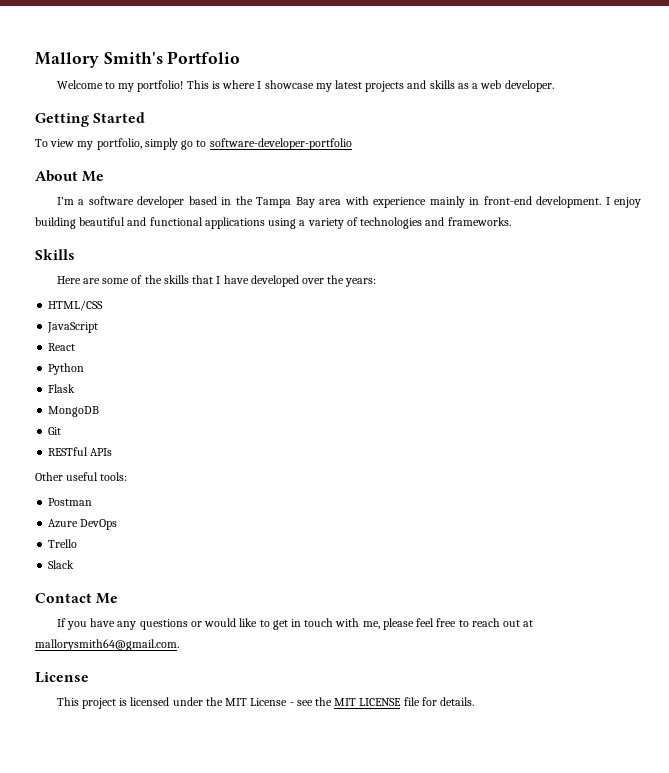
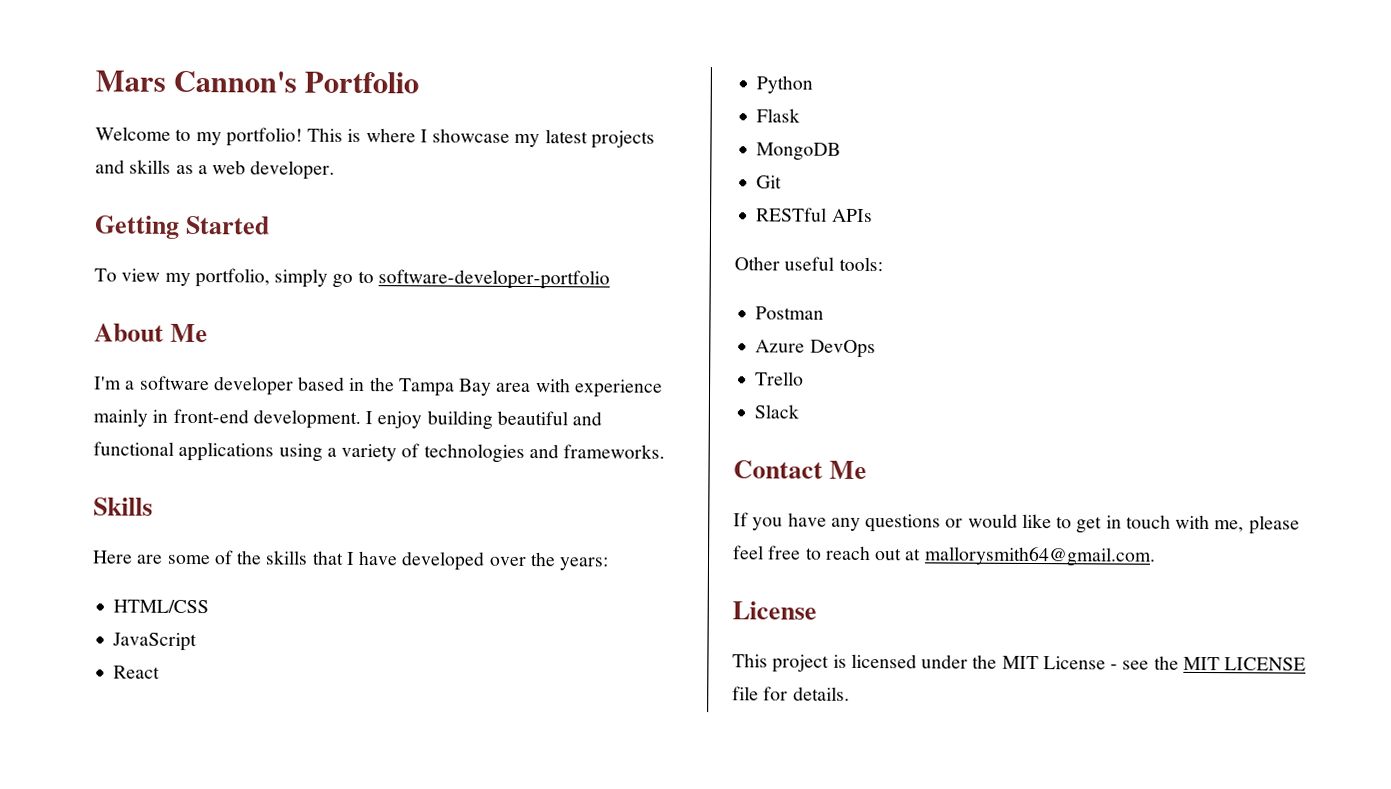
- Mallory Smith's Portfolio
+ Mars Cannon's Portfolio

